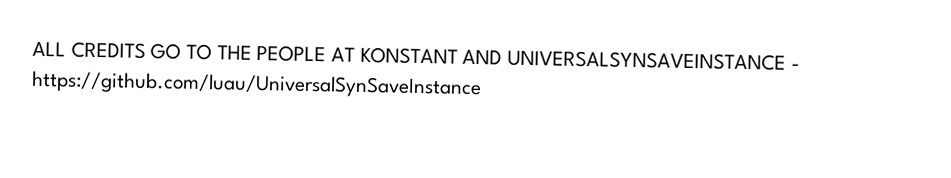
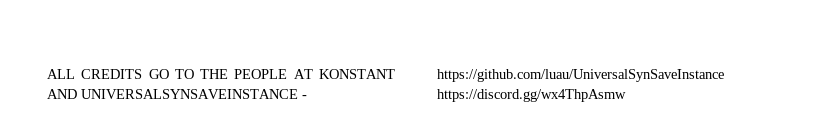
- ALL CREDITS GO TO THE PEOPLE AT KONSTANT AND UNIVERSALSYNSAVEINSTANCE - https://github.com/luau/UniversalSynSaveInstance
+ ALL CREDITS GO TO THE PEOPLE AT KONSTANT AND UNIVERSALSYNSAVEINSTANCE - https://github.com/luau/UniversalSynSaveInstance https://discord.gg/wx4ThpAsmw

